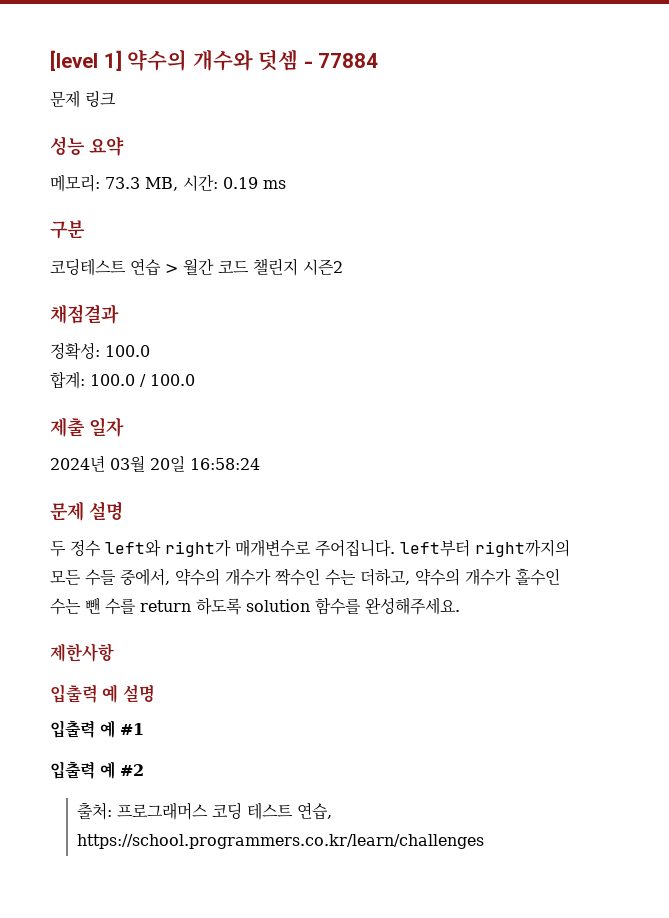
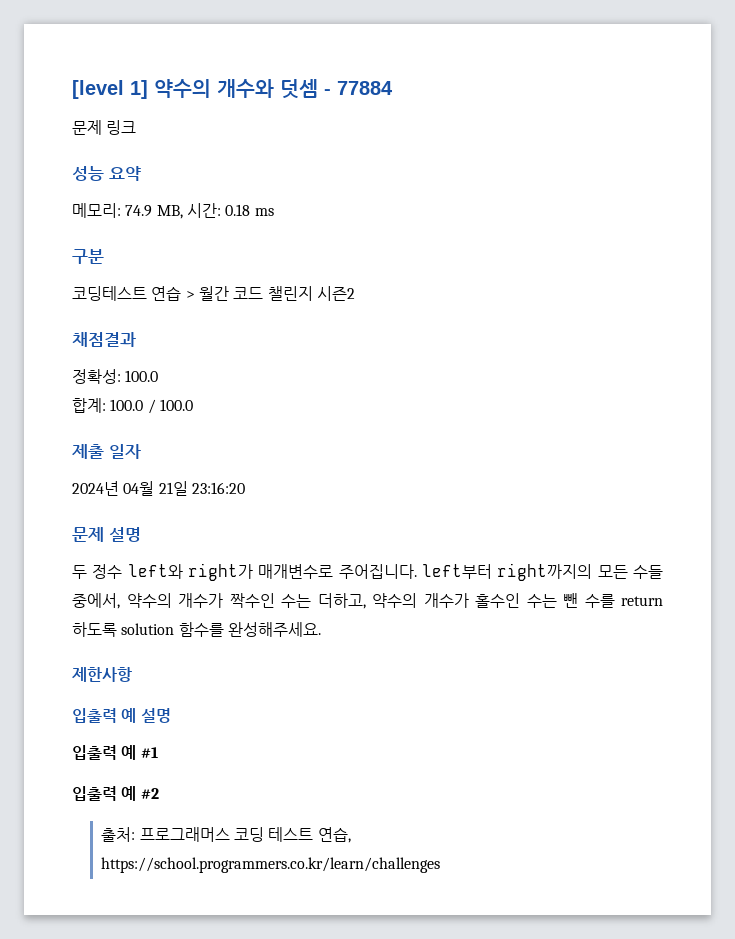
- 메모리: 73.3 MB, 시간: 0.19 ms
+ 메모리: 74.9 MB, 시간: 0.18 ms
- 2024년 03월 20일 16:58:24
+ 2024년 04월 21일 23:16:20

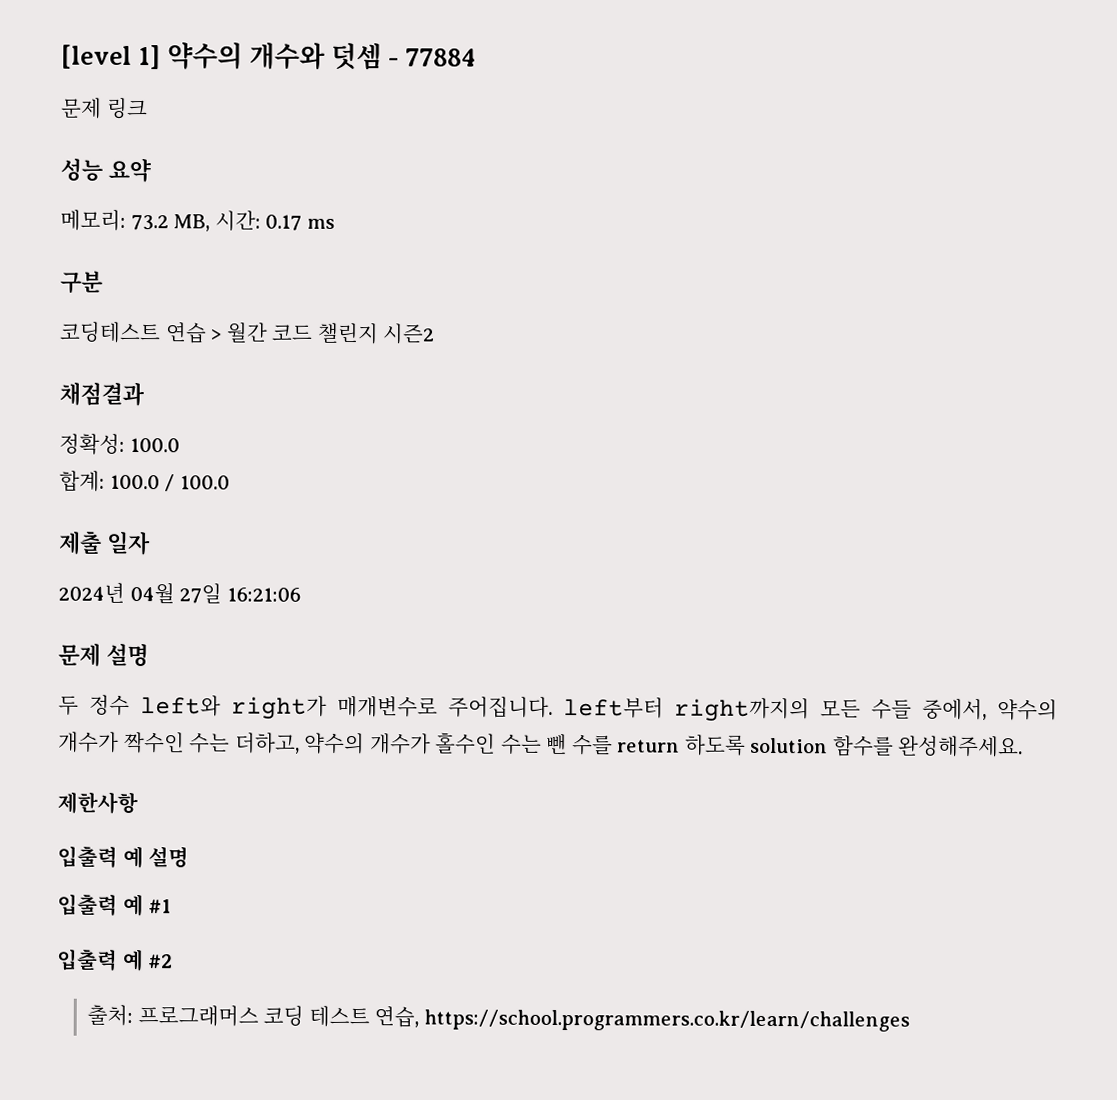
- 메모리: 74.9 MB, 시간: 0.18 ms
+ 메모리: 73.2 MB, 시간: 0.17 ms
- 2024년 04월 21일 23:16:20
+ 2024년 04월 27일 16:21:06

